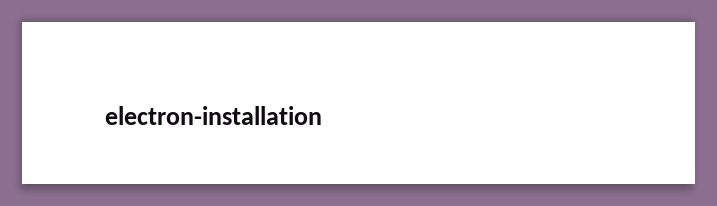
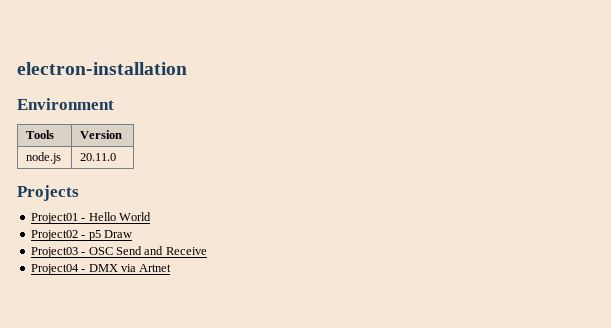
+ Environment
+ Tools | Version
+ node.js | 20.11.0
+ Projects
+ Project01 - Hello World
+ Project02 - p5 Draw
+ Project03 - OSC Send and Receive
+ Project04 - DMX via Artnet

